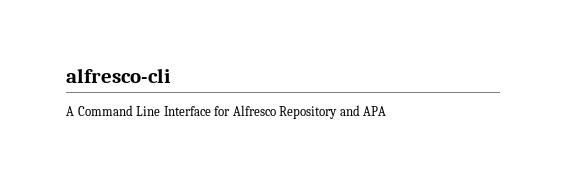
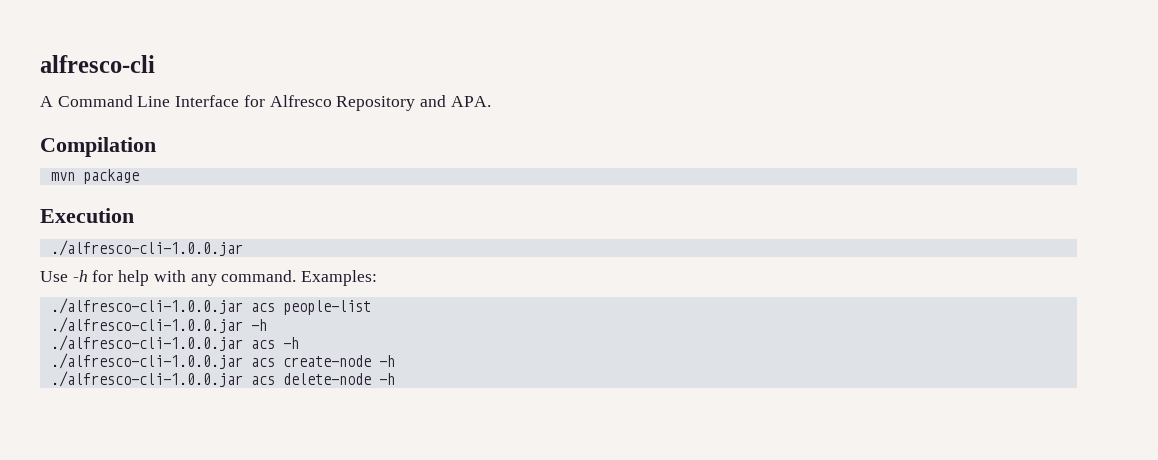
- A Command Line Interface for Alfresco Repository and APA
+ A Command Line Interface for Alfresco Repository and APA.
+ Compilation
+ mvn package
+ Execution
+ ./alfresco-cli-1.0.0.jar
+ Use -h for help with any command. Examples:
+ ./alfresco-cli-1.0.0.jar acs people-list
+ ./alfresco-cli-1.0.0.jar -h
+ ./alfresco-cli-1.0.0.jar acs -h
+ ./alfresco-cli-1.0.0.jar acs create-node -h
+ ./alfresco-cli-1.0.0.jar acs delete-node -h

